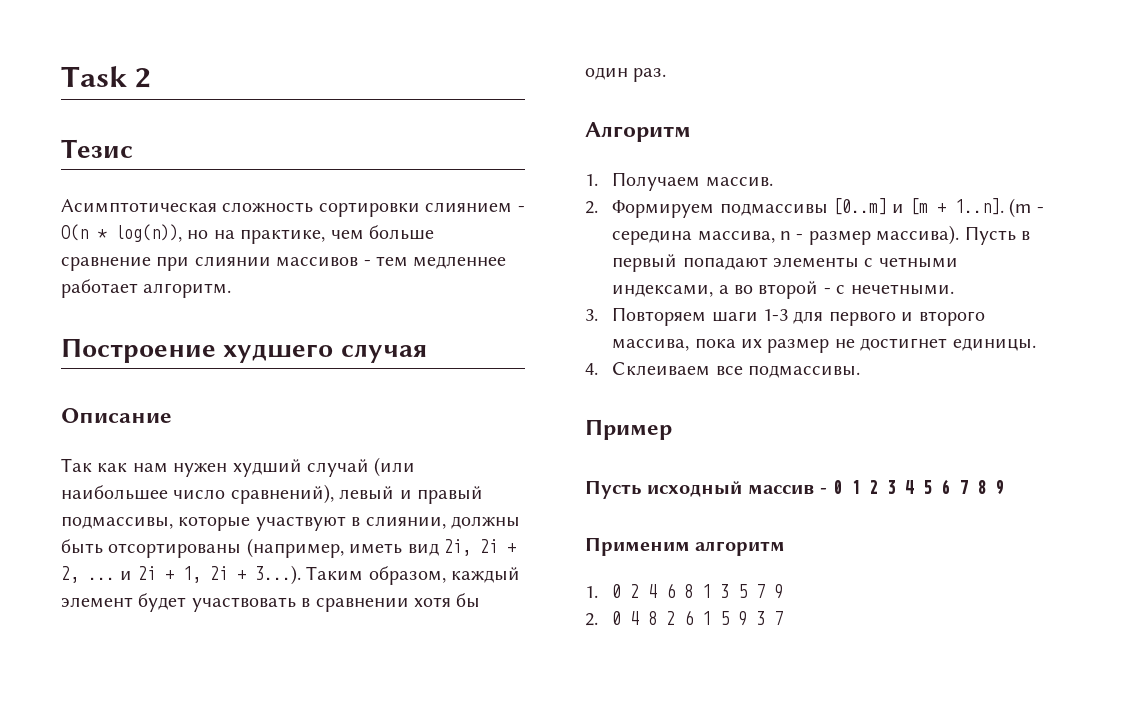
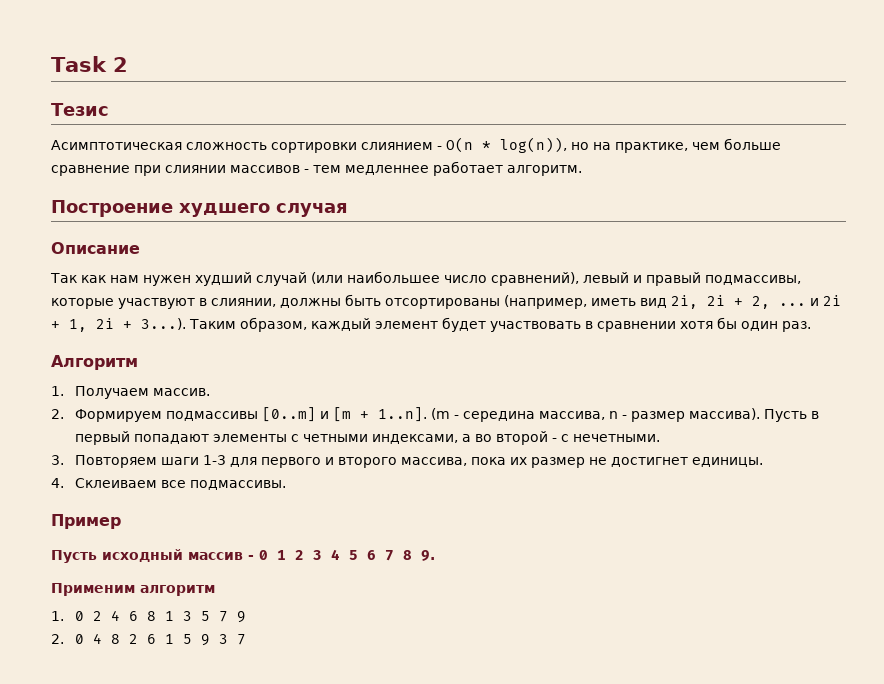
- Пусть исходный массив - 0 1 2 3 4 5 6 7 8 9
+ Пусть исходный массив - 0 1 2 3 4 5 6 7 8 9.

